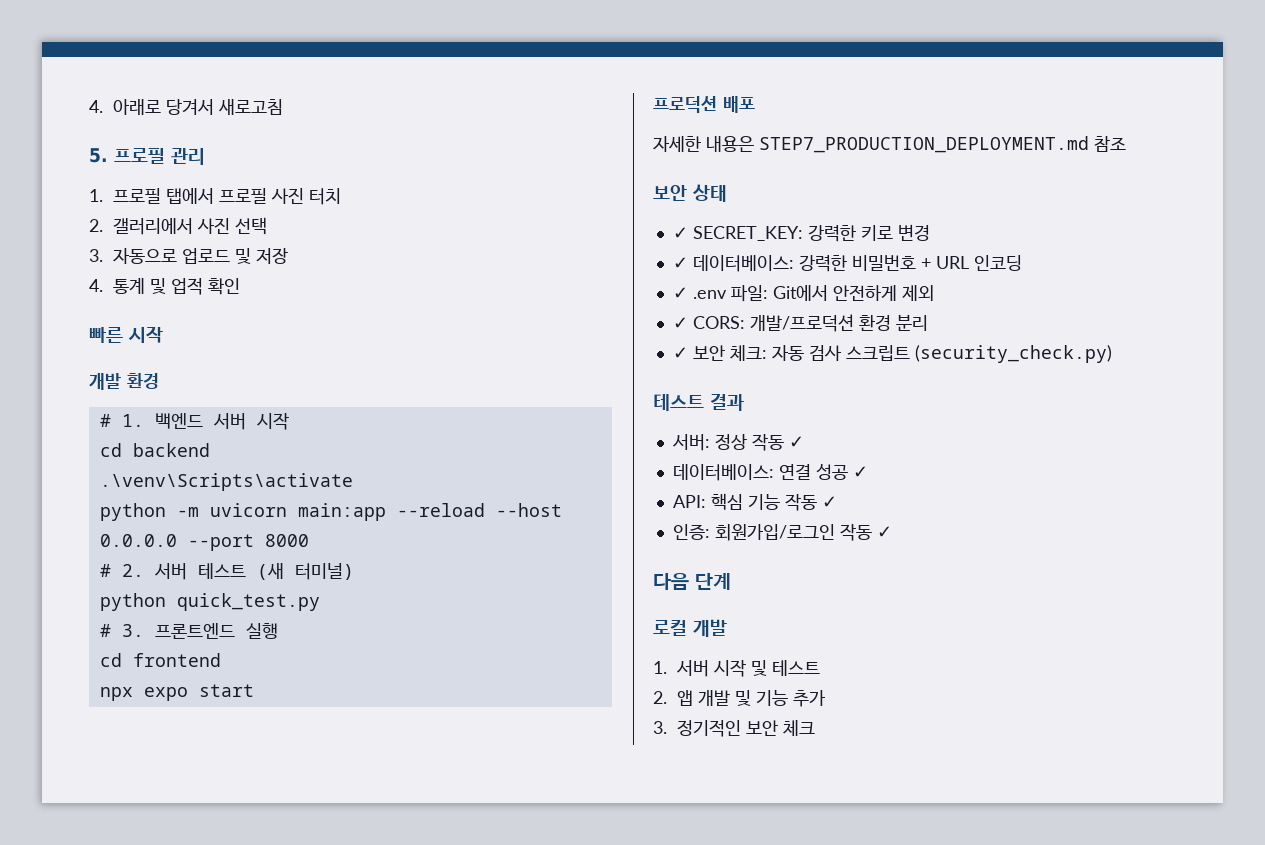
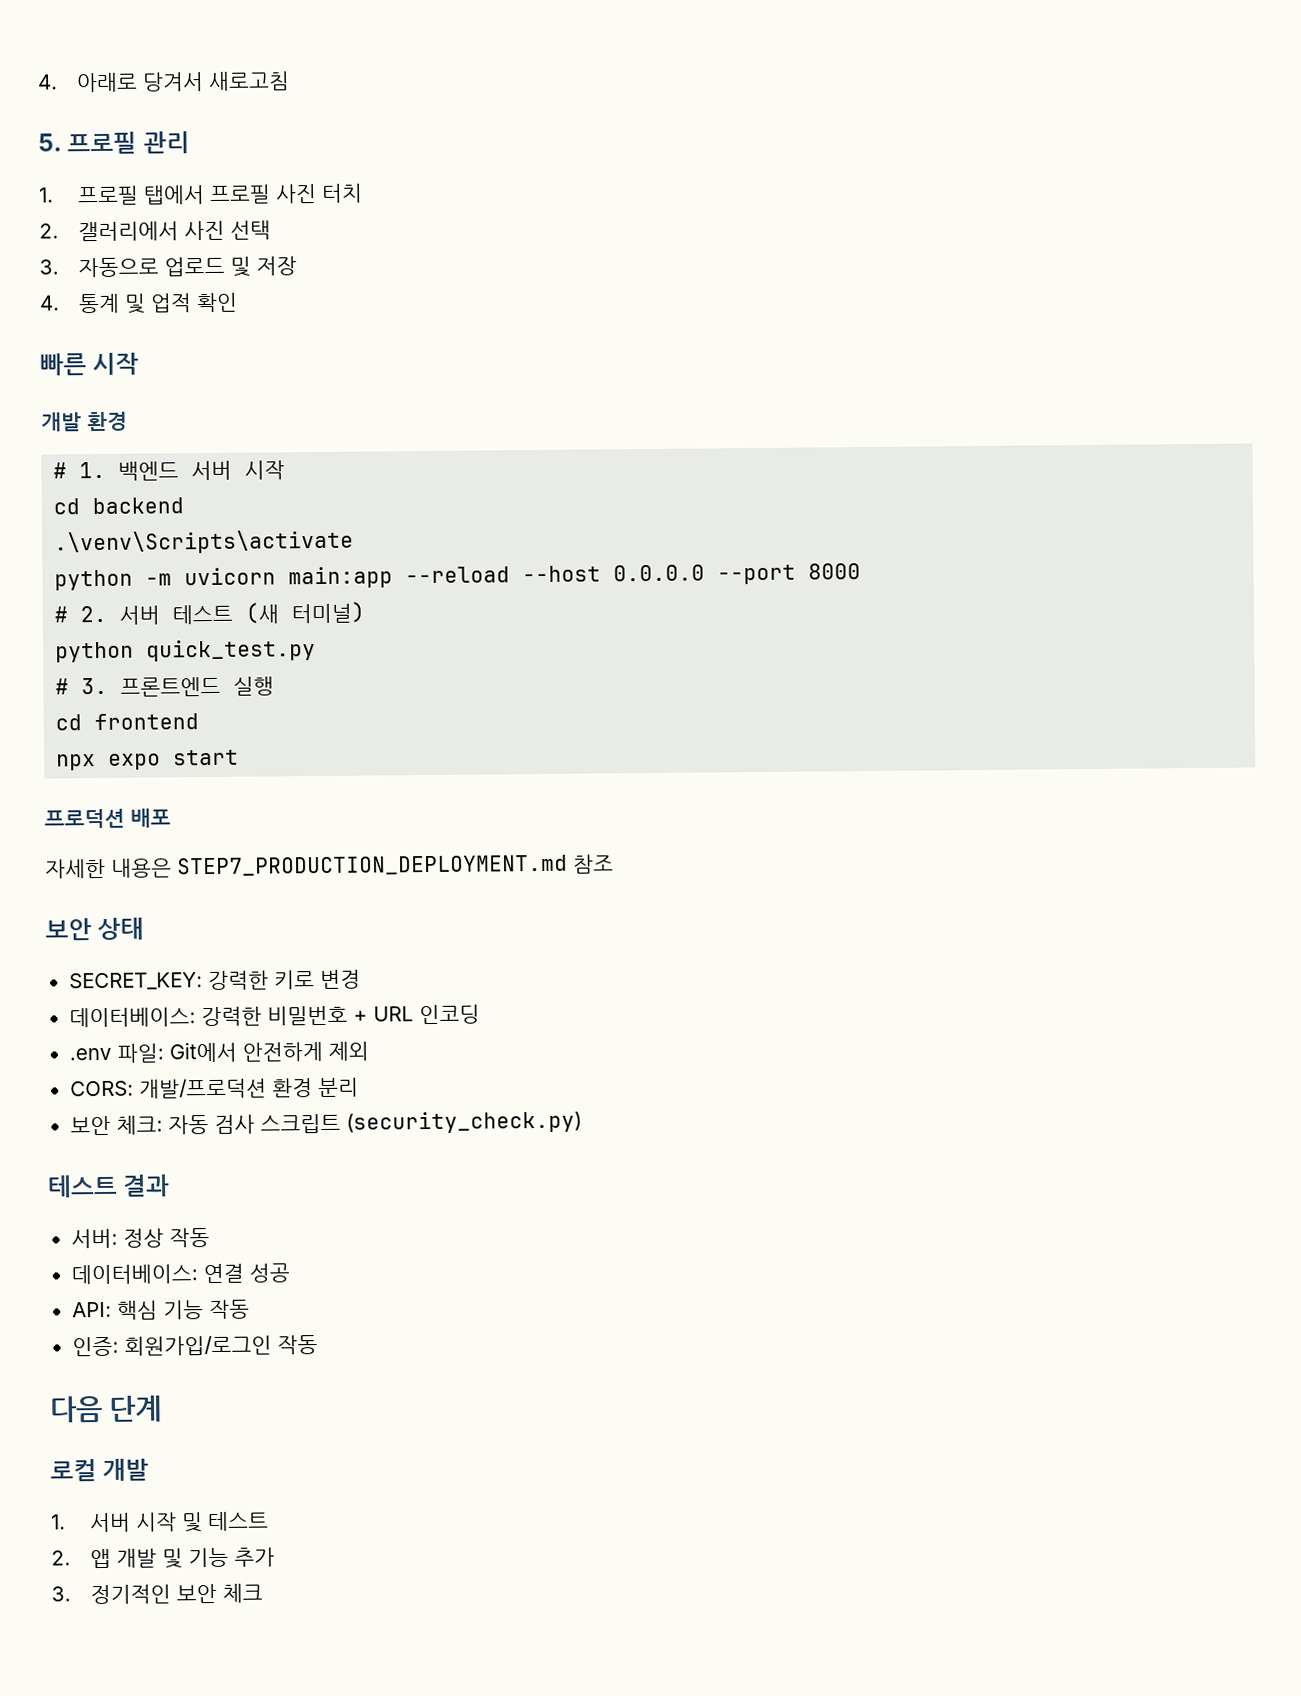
- ✓ SECRET_KEY: 강력한 키로 변경
+ SECRET_KEY: 강력한 키로 변경
- ✓ 데이터베이스: 강력한 비밀번호 + URL 인코딩
+ 데이터베이스: 강력한 비밀번호 + URL 인코딩
- ✓ .env 파일: Git에서 안전하게 제외
+ .env 파일: Git에서 안전하게 제외
- ✓ CORS: 개발/프로덕션 환경 분리
+ CORS: 개발/프로덕션 환경 분리
- ✓ 보안 체크: 자동 검사 스크립트 (security_check.py)
+ 보안 체크: 자동 검사 스크립트 (security_check.py)
- 서버: 정상 작동 ✓
+ 서버: 정상 작동
- 데이터베이스: 연결 성공 ✓
+ 데이터베이스: 연결 성공
- API: 핵심 기능 작동 ✓
+ API: 핵심 기능 작동
- 인증: 회원가입/로그인 작동 ✓
+ 인증: 회원가입/로그인 작동

